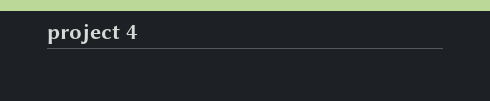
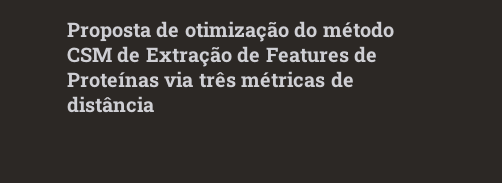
- project 4
+ Proposta de otimização do método CSM de Extração de Features de Proteínas via três métricas de distância

